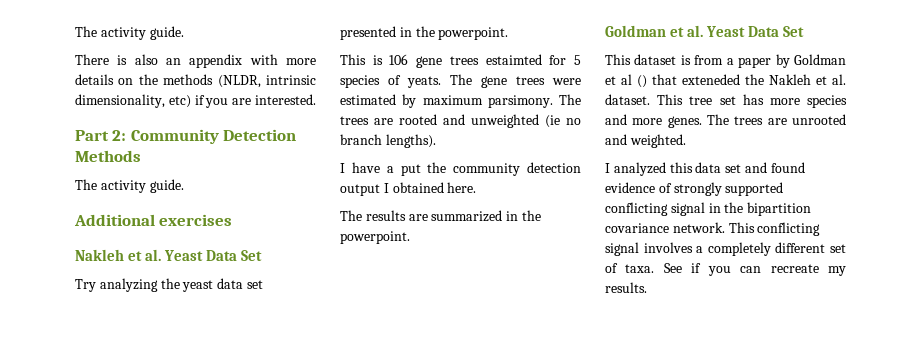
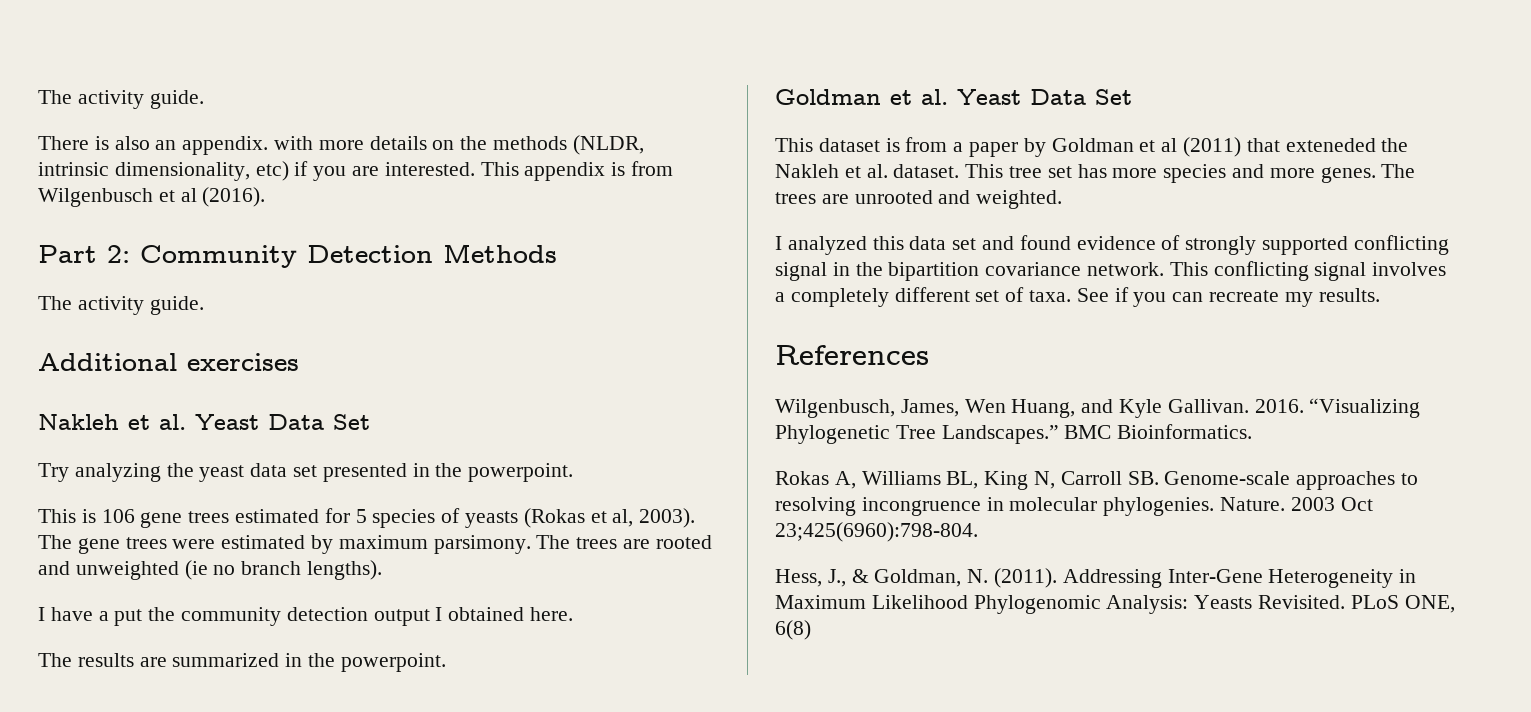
- There is also an appendix with more details on the methods (NLDR, intrinsic dimensionality, etc) if you are interested.
+ There is also an appendix. with more details on the methods (NLDR, intrinsic dimensionality, etc) if you are interested. This appendix is from Wilgenbusch et al (2016).
- This is 106 gene trees estaimted for 5 species of yeats.
+ This is 106 gene trees estimated for 5 species of yeasts (Rokas et al, 2003).
- This dataset is from a paper by Goldman et al () that exteneded the Nakleh et al. dataset.
+ This dataset is from a paper by Goldman et al (2011) that exteneded the Nakleh et al. dataset.
+ References
+ Wilgenbusch, James, Wen Huang, and Kyle Gallivan. 2016. “Visualizing Phylogenetic Tree Landscapes.” BMC Bioinformatics.
+ Rokas A, Williams BL, King N, Carroll SB. Genome-scale approaches to resolving incongruence in molecular phylogenies. Nature. 2003 Oct 23;425(6960):798-804.
+ Hess, J., & Goldman, N. (2011). Addressing Inter-Gene Heterogeneity in Maximum Likelihood Phylogenomic Analysis: Yeasts Revisited. PLoS ONE, 6(8)

